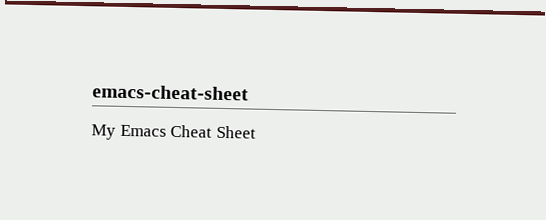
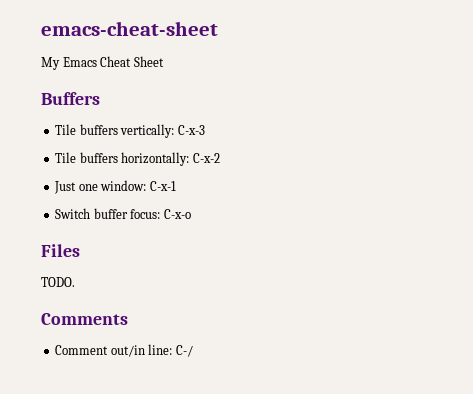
+ Buffers
+ Tile buffers vertically: C-x-3
+ Tile buffers horizontally: C-x-2
+ Just one window: C-x-1
+ Switch buffer focus: C-x-o
+ Files
+ TODO.
+ Comments
+ Comment out/in line: C-/

